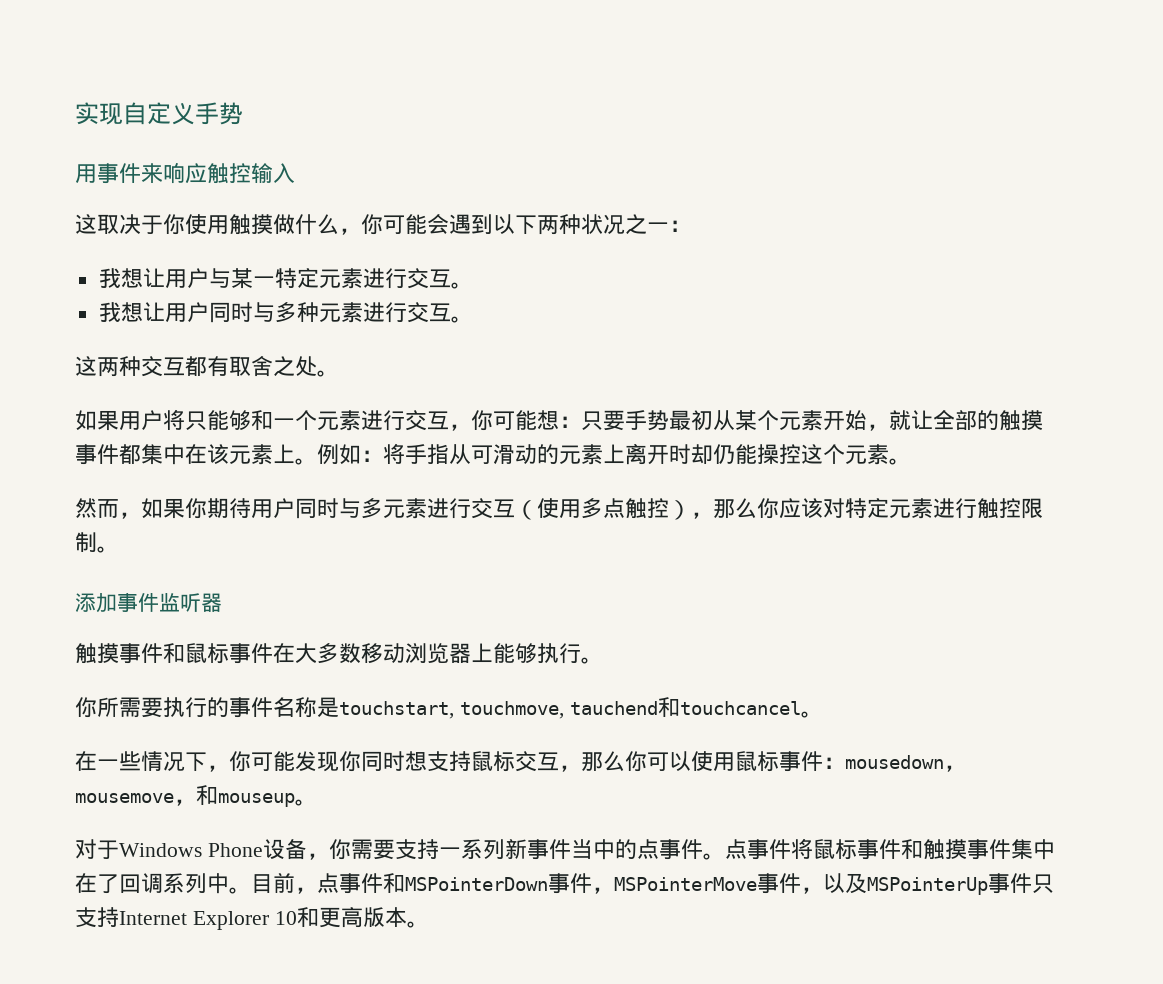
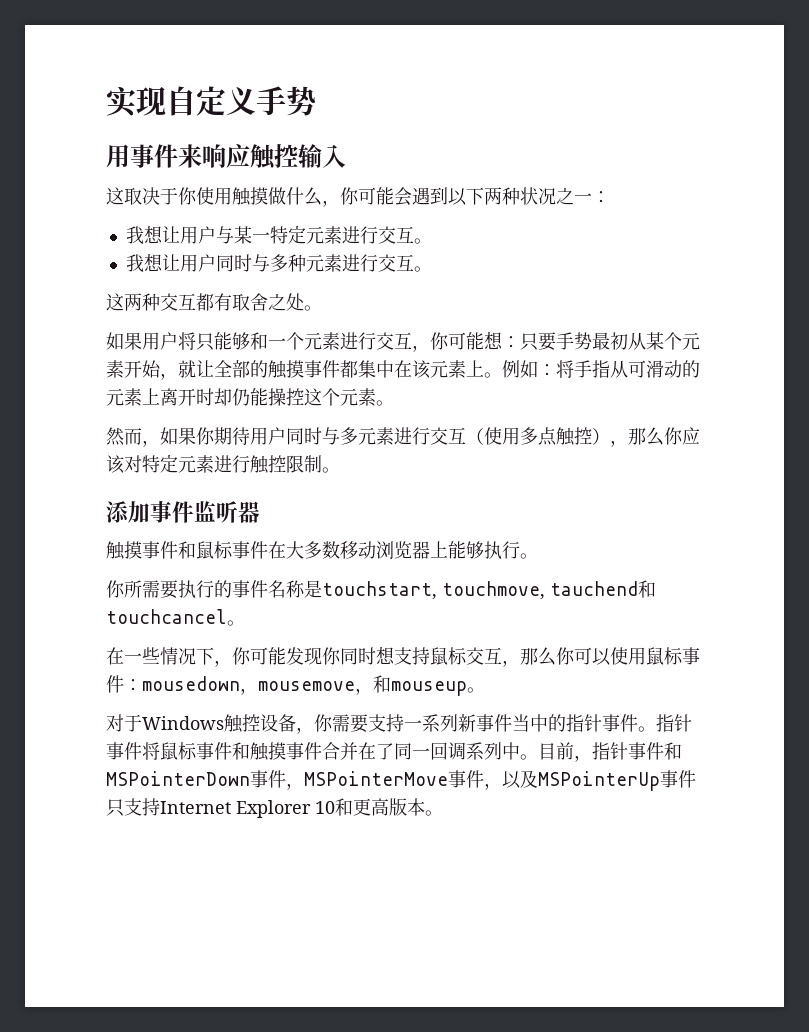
- 对于Windows Phone设备，你需要支持一系列新事件当中的点事件。点事件将鼠标事件和触摸事件集中在了回调系列中。
+ 对于Windows触控设备，你需要支持一系列新事件当中的指针事件。指针事件将鼠标事件和触摸事件合并在了同一回调系列中。
- 目前，点事件和MSPointerDown事件，MSPointerMove事件，以及MSPointerUp事件只支持Internet Explorer 10和更高版本。
+ 目前，指针事件和MSPointerDown事件，MSPointerMove事件，以及MSPointerUp事件只支持Internet Explorer 10和更高版本。

